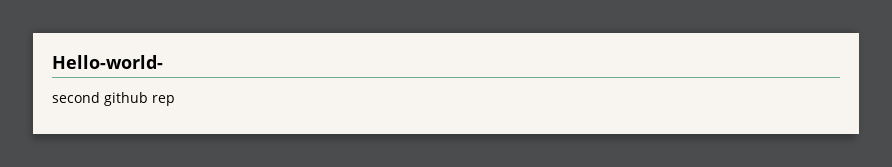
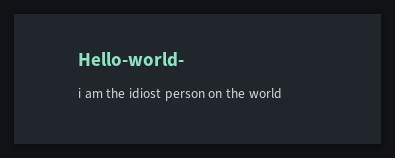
- second github rep
+ i am the idiost person on the world

